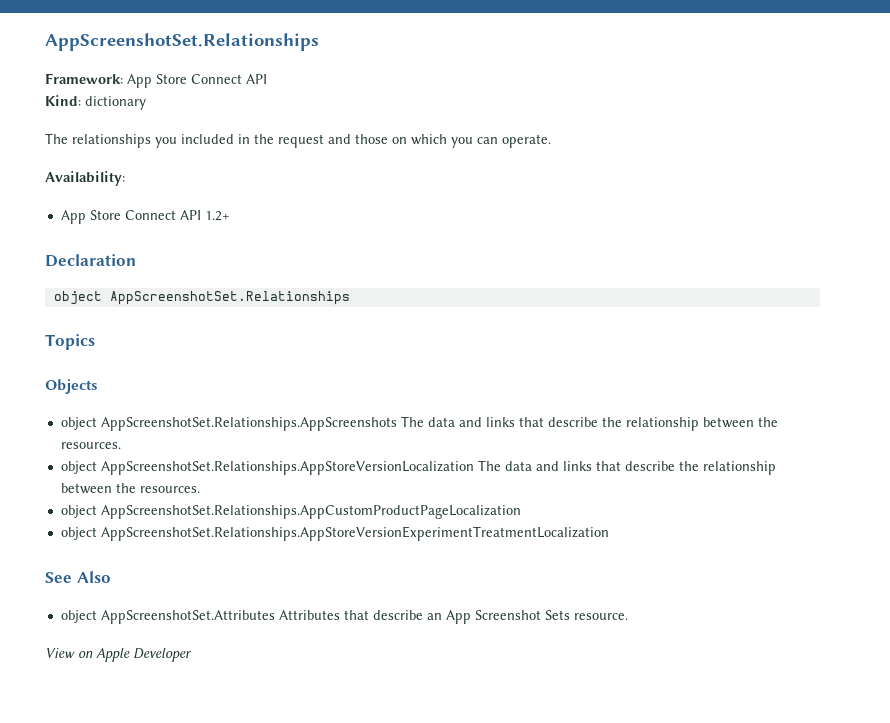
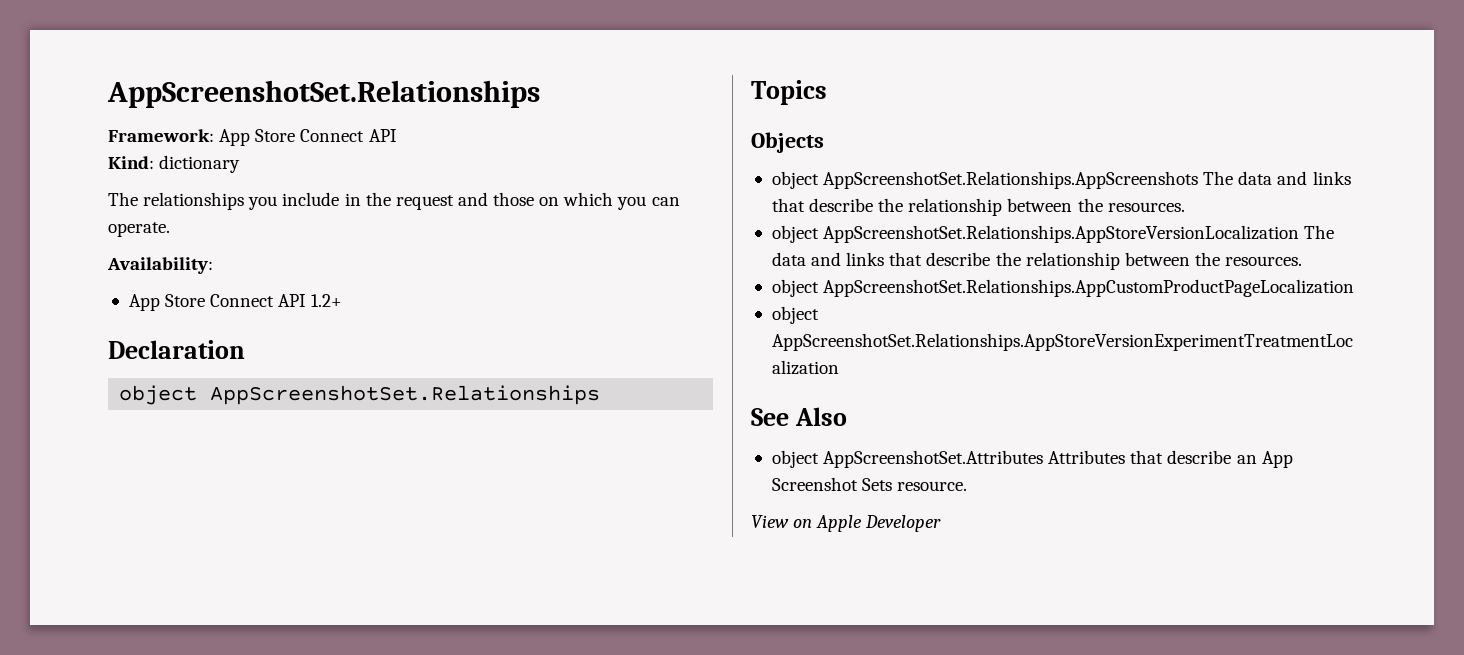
- The relationships you included in the request and those on which you can operate.
+ The relationships you include in the request and those on which you can operate.

